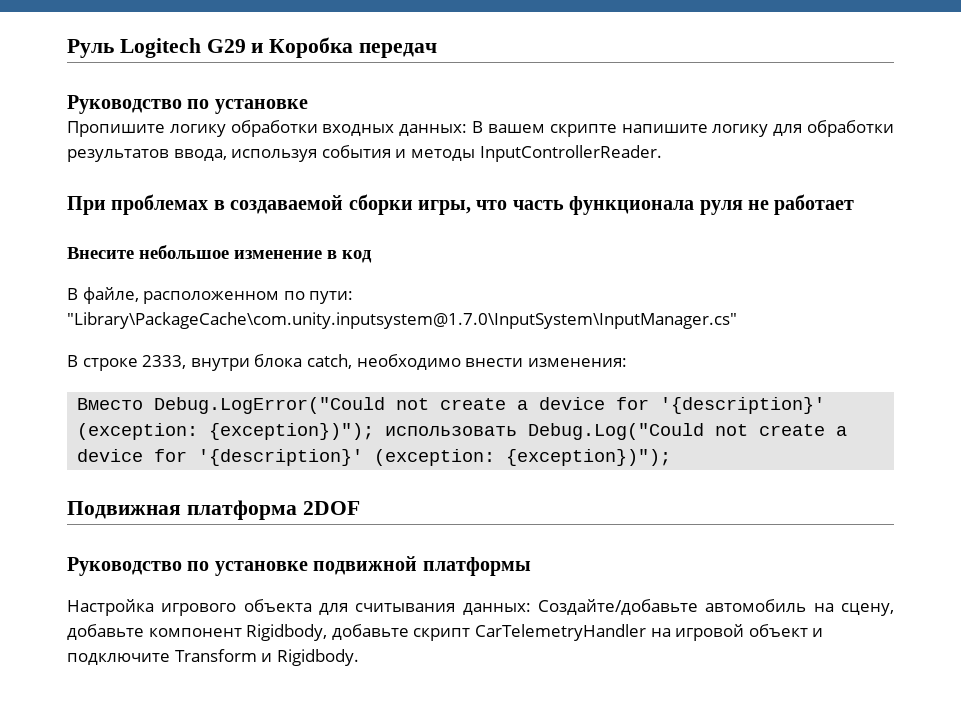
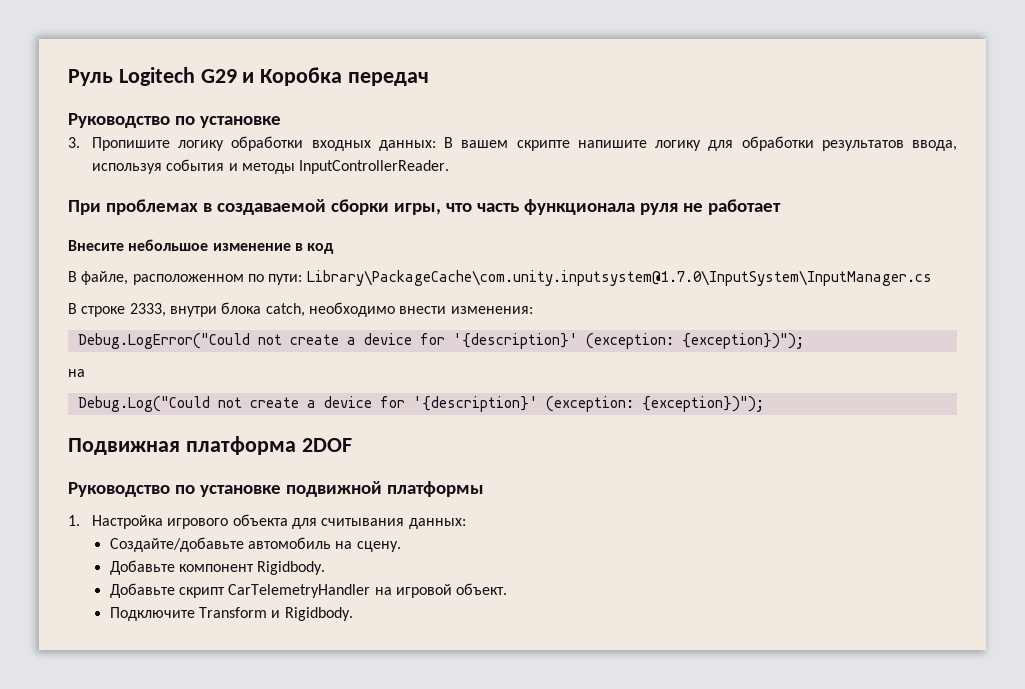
- Пропишите логику обработки входных данных: В вашем скрипте напишите логику для обработки результатов ввода, используя события и методы InputControllerReader.
+ 3. Пропишите логику обработки входных данных: В вашем скрипте напишите логику для обработки результатов ввода, используя события и методы InputControllerReader.
- В файле, расположенном по пути: "Library\PackageCache\com.unity.inputsystem@1.7.0\InputSystem\InputManager.cs"
+ В файле, расположенном по пути: Library\PackageCache\com.unity.inputsystem@1.7.0\InputSystem\InputManager.cs
- Вместо Debug.LogError("Could not create a device for '{description}' (exception: {exception})"); использовать Debug.Log("Could not create a device for '{description}' (exception: {exception})");
+ Debug.LogError("Could not create a device for '{description}' (exception: {exception})");
+ на
+ Debug.Log("Could not create a device for '{description}' (exception: {exception})");
- Настройка игрового объекта для считывания данных: Создайте/добавьте автомобиль на сцену, добавьте компонент Rigidbody, добавьте скрипт CarTelemetryHandler на игровой объект и подключите Transform и Rigidbody.
+ 1. Настройка игрового объекта для считывания данных:
+ Создайте/добавьте автомобиль на сцену.
+ Добавьте компонент Rigidbody.
+ Добавьте скрипт CarTelemetryHandler на игровой объект.
+ Подключите Transform и Rigidbody.

